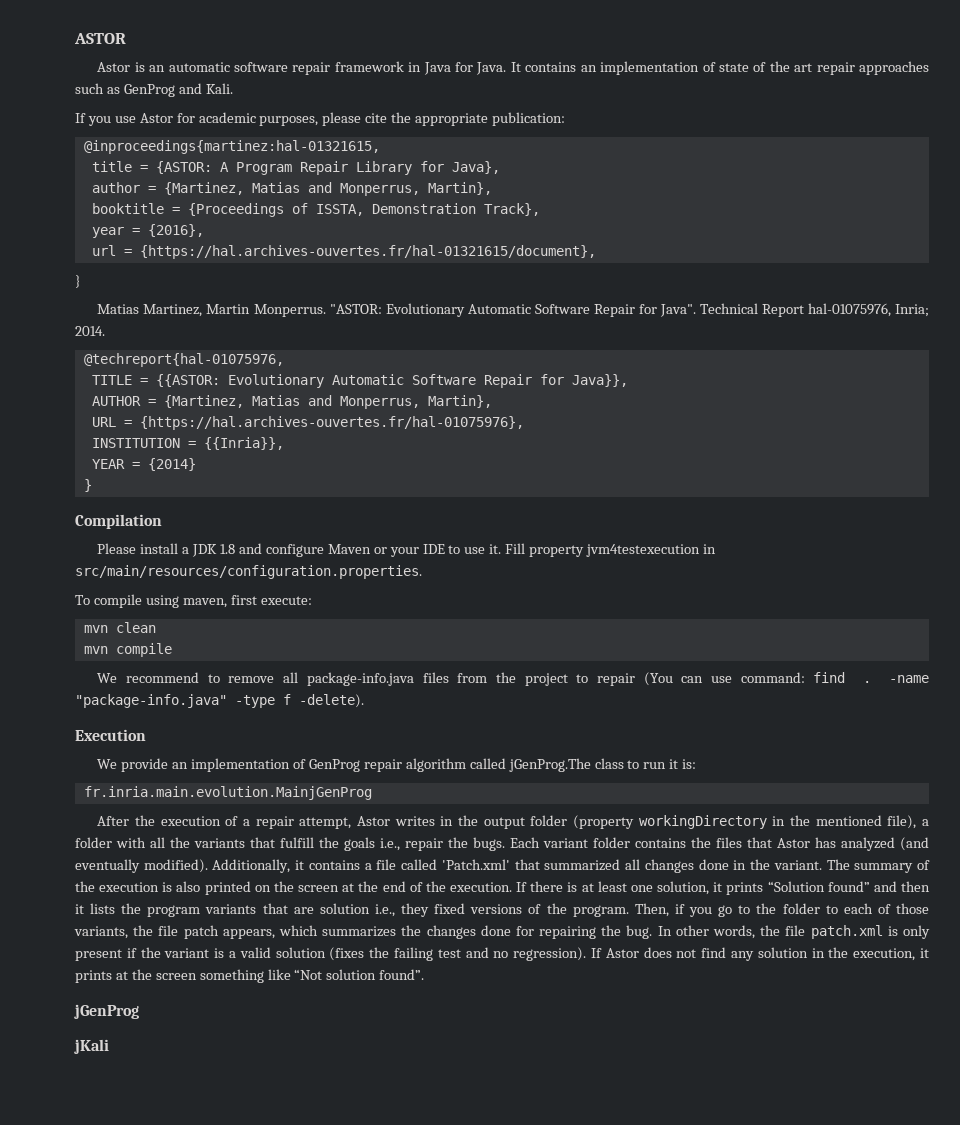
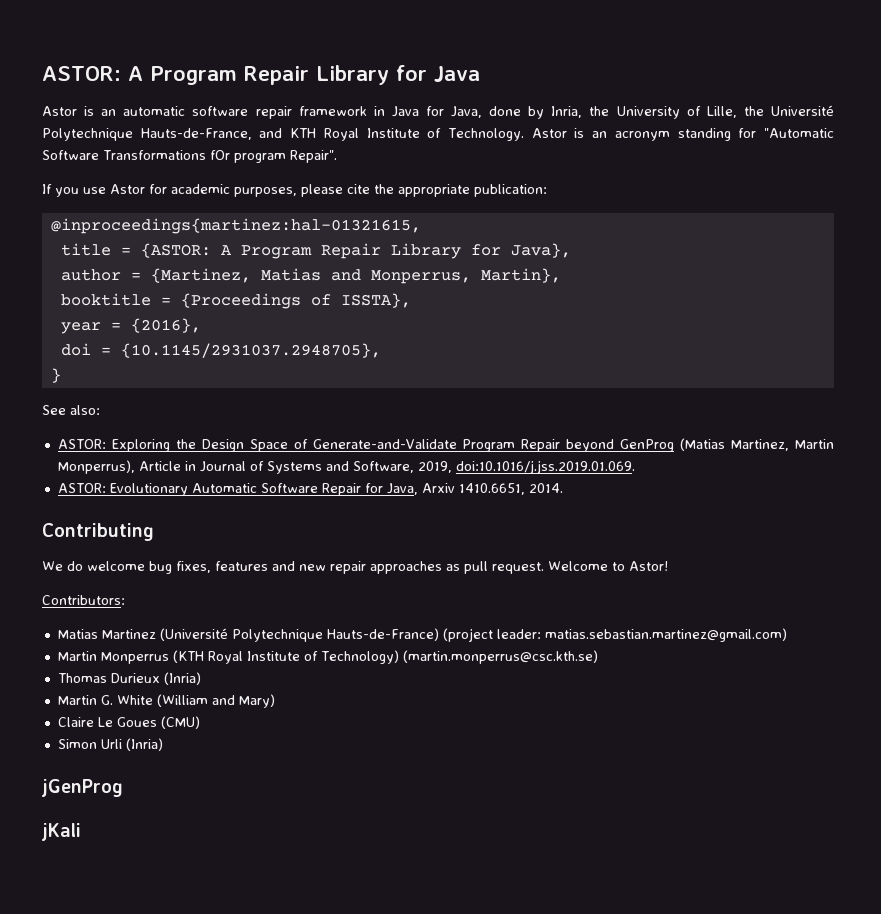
- ASTOR
+ ASTOR: A Program Repair Library for Java
- Astor is an automatic software repair framework in Java for Java. It contains an implementation of state of the art repair approaches such as GenProg and Kali.
+ Astor is an automatic software repair framework in Java for Java, done by Inria, the University of Lille, the Université Polytechnique Hauts-de-France, and KTH Royal Institute of Technology. Astor is an acronym standing for "Automatic Software Transformations fOr program Repair".
- booktitle = {Proceedings of ISSTA, Demonstration Track},
+ booktitle = {Proceedings of ISSTA},
- url = {https://hal.archives-ouvertes.fr/hal-01321615/document},
+ doi = {10.1145/2931037.2948705},
  }
- Matias Martinez, Martin Monperrus. "ASTOR: Evolutionary Automatic Software Repair for Java". Technical Report hal-01075976, Inria; 2014.
- @techreport{hal-01075976,
- TITLE = {{ASTOR: Evolutionary Automatic Software Repair for Java}},
- AUTHOR = {Martinez, Matias and Monperrus, Martin},
- URL = {https://hal.archives-ouvertes.fr/hal-01075976},
- INSTITUTION = {{Inria}},
- YEAR = {2014}
- }
- Compilation
- Please install a JDK 1.8 and configure Maven or your IDE to use it. Fill property jvm4testexecution in src/main/resources/configuration.properties.
- To compile using maven, first execute:
- mvn clean
- mvn compile
- We recommend to remove all package-info.java files from the project to repair (You can use command: find . -name "package-info.java" -type f -delete).
- Execution
- We provide an implementation of GenProg repair algorithm called jGenProg.The class to run it is:
- fr.inria.main.evolution.MainjGenProg
- After the execution of a repair attempt, Astor writes in the output folder (property workingDirectory in the mentioned file), a folder with all the variants that fulfill the goals i.e., repair the bugs. Each variant folder contains the files that Astor has analyzed (and eventually modified). Additionally, it contains a file called 'Patch.xml' that summarized all changes done in the variant. The summary of the execution is also printed on the screen at the end of the execution. If there is at least one solution, it prints “Solution found” and then it lists the program variants that are solution i.e., they fixed versions of the program. Then, if you go to the folder to each of those variants, the file patch appears, which summarizes the changes done for repairing the bug. In other words, the file patch.xml is only present if the variant is a valid solution (fixes the failing test and no regression). If Astor does not find any solution in the execution, it prints at the screen something like “Not solution found”.
+ See also:
+ ASTOR: Exploring the Design Space of Generate-and-Validate Program Repair beyond GenProg (Matias Martinez, Martin Monperrus), Article in Journal of Systems and Software, 2019, doi:10.1016/j.jss.2019.01.069.
+ ASTOR: Evolutionary Automatic Software Repair for Java, Arxiv 1410.6651, 2014.
+ Contributing
+ We do welcome bug fixes, features and new repair approaches as pull request. Welcome to Astor!
+ Contributors:
+ Matias Martinez (Université Polytechnique Hauts-de-France) (project leader: matias.sebastian.martinez@gmail.com)
+ Martin Monperrus (KTH Royal Institute of Technology) (martin.monperrus@csc.kth.se)
+ Thomas Durieux (Inria)
+ Martin G. White (William and Mary)
+ Claire Le Goues (CMU)
+ Simon Urli (Inria)

